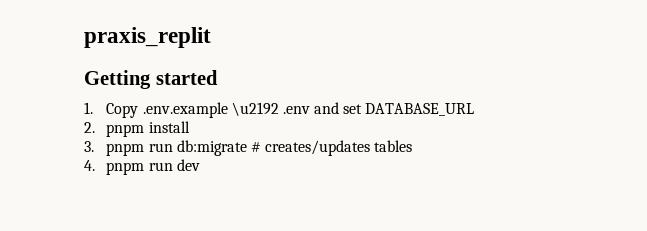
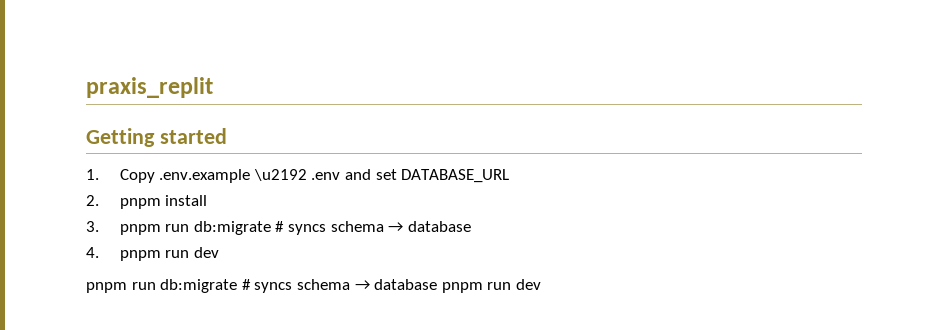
- 3. pnpm run db:migrate # creates/updates tables
+ 3. pnpm run db:migrate # syncs schema → database
+ pnpm run db:migrate # syncs schema → database pnpm run dev

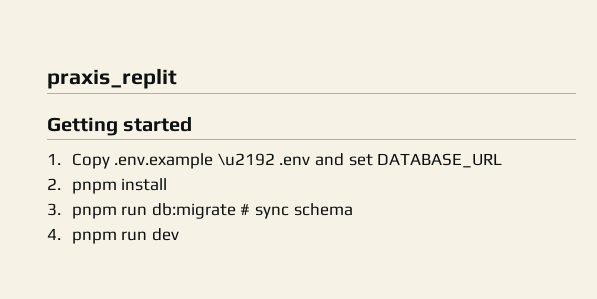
- 3. pnpm run db:migrate # syncs schema → database
+ 3. pnpm run db:migrate # sync schema
- pnpm run db:migrate # syncs schema → database pnpm run dev

